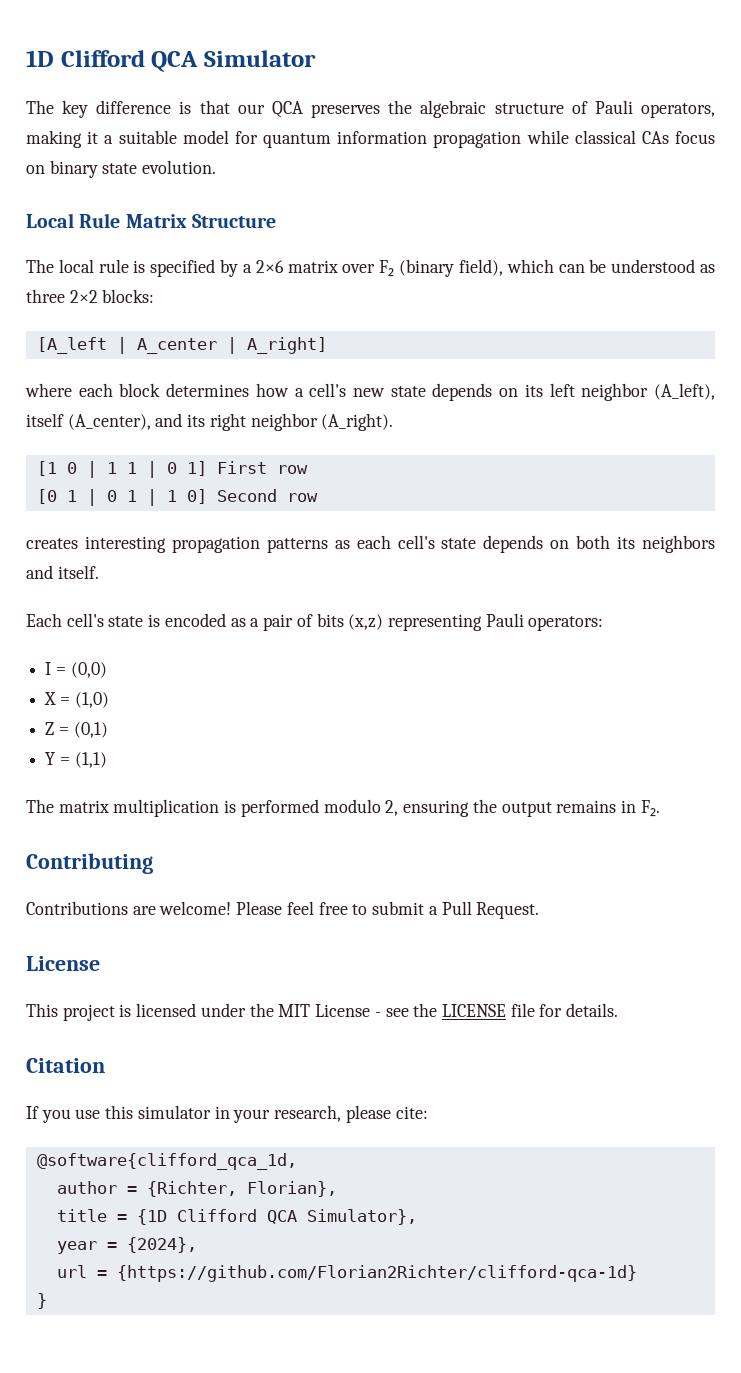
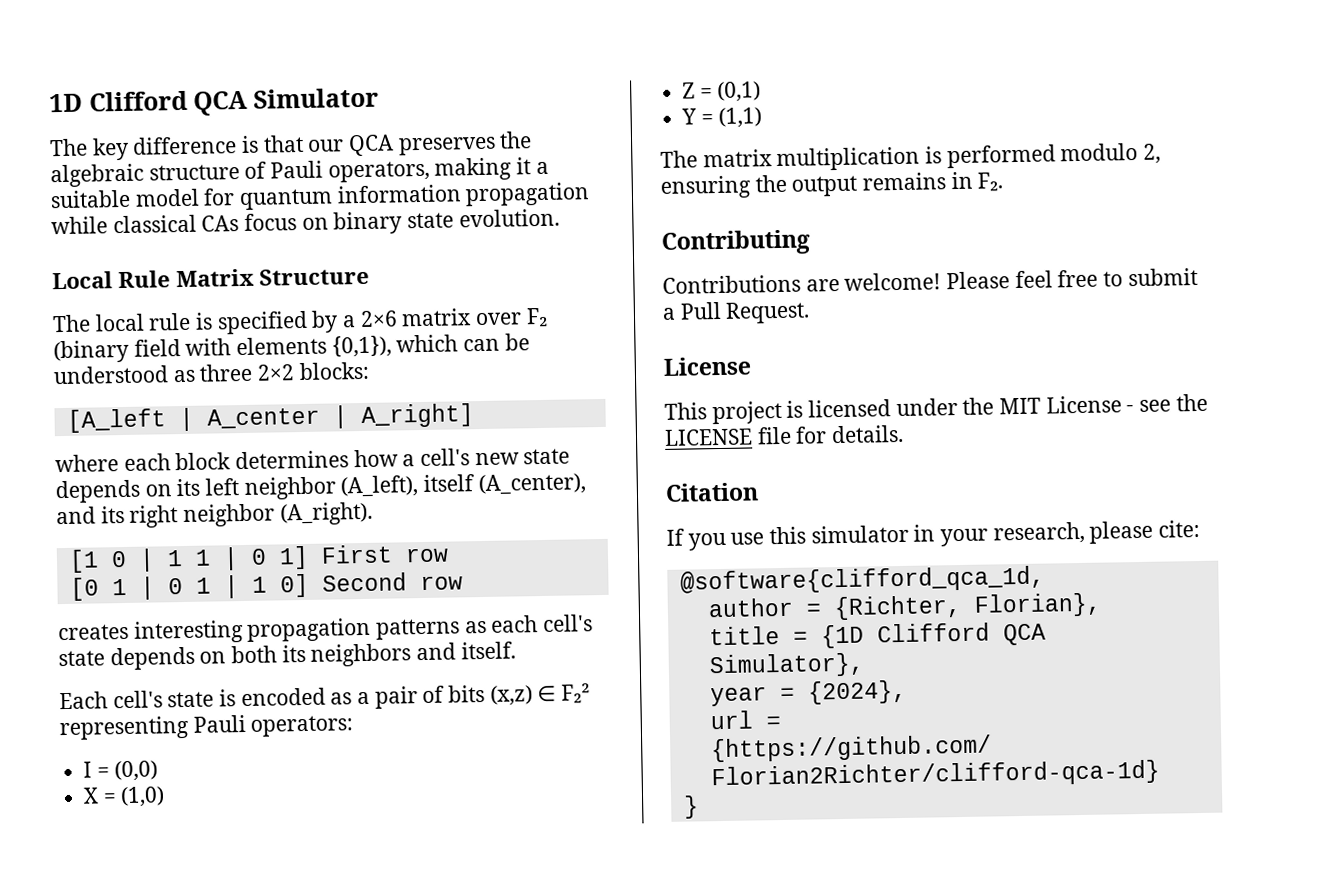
- The local rule is specified by a 2×6 matrix over F₂ (binary field), which can be understood as three 2×2 blocks:
+ The local rule is specified by a 2×6 matrix over F₂ (binary field with elements {0,1}), which can be understood as three 2×2 blocks:
- Each cell's state is encoded as a pair of bits (x,z) representing Pauli operators:
+ Each cell's state is encoded as a pair of bits (x,z) ∈ F₂² representing Pauli operators:

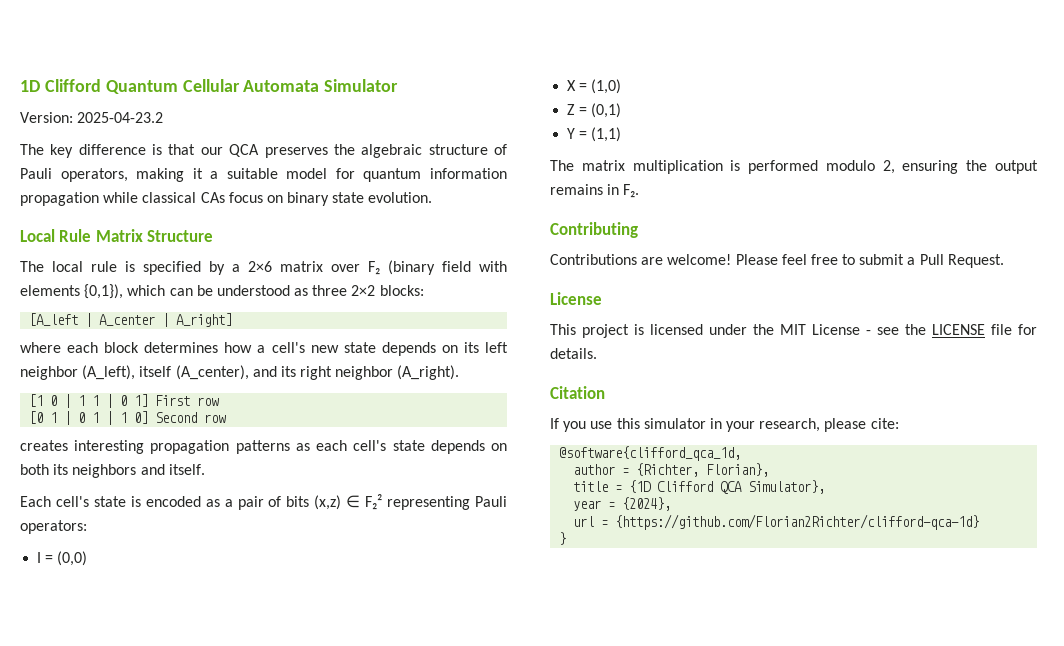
- 1D Clifford QCA Simulator
+ 1D Clifford Quantum Cellular Automata Simulator
+ Version: 2025-04-23.2

